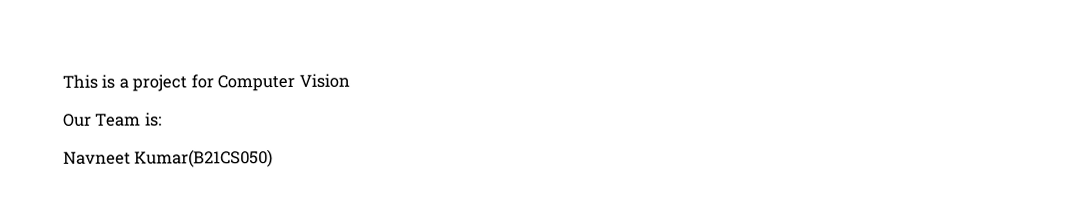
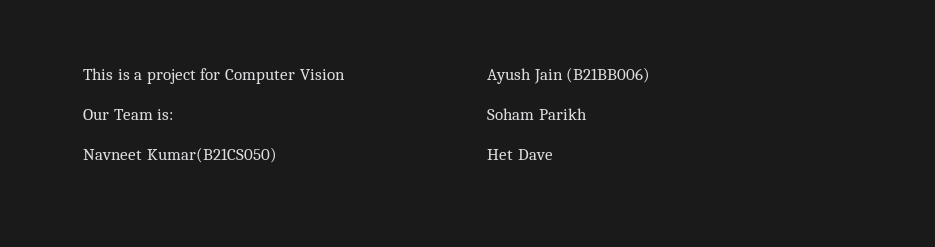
+ Ayush Jain (B21BB006)
+ Soham Parikh
+ Het Dave

